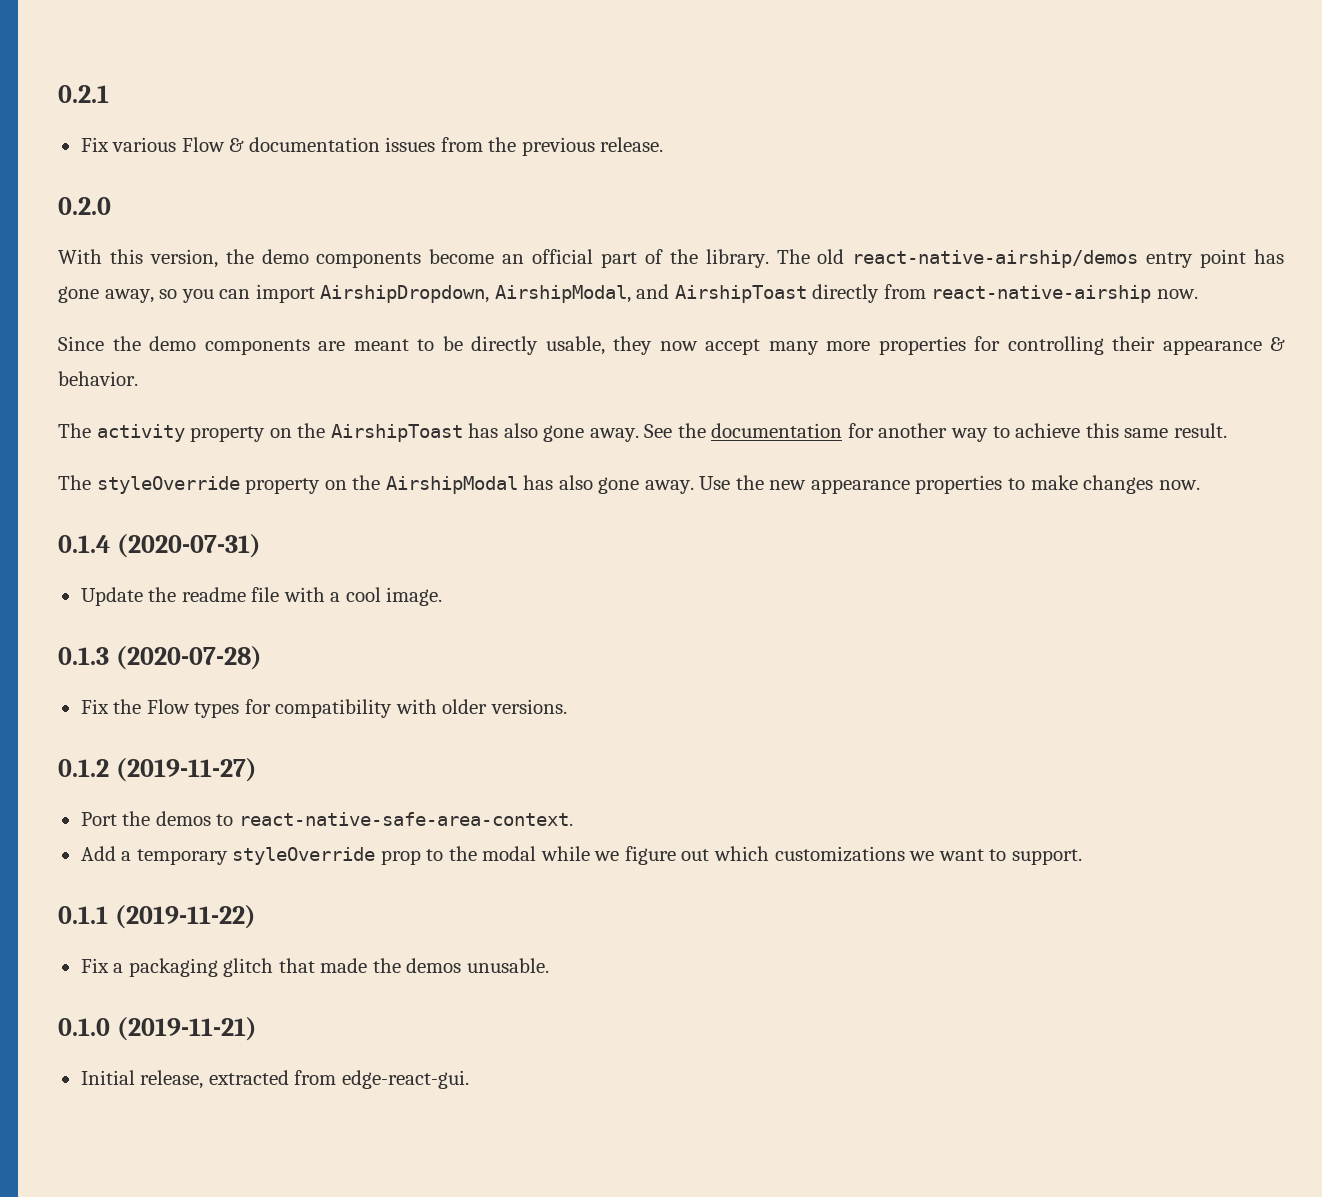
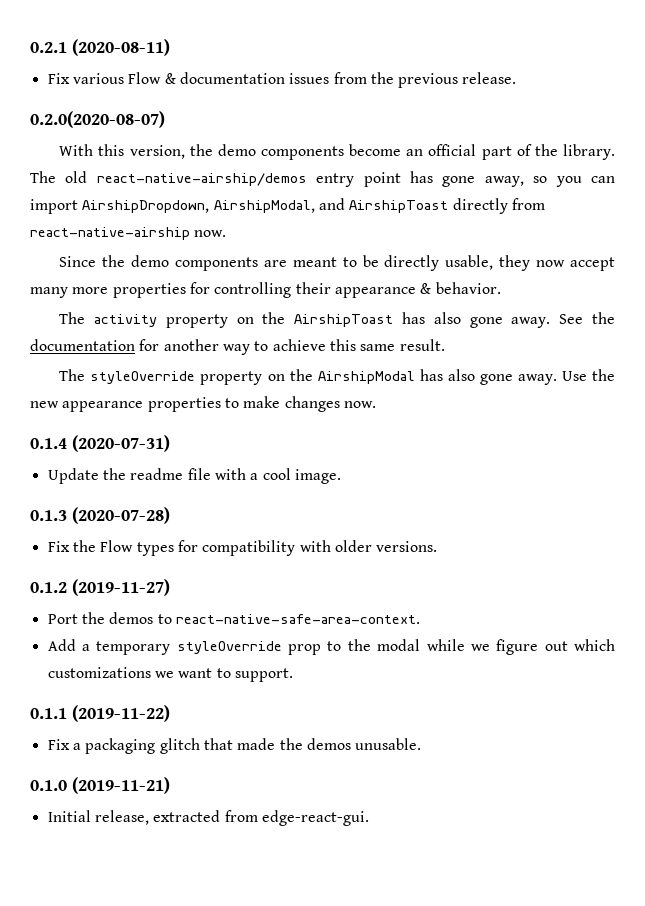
- 0.2.1
+ 0.2.1 (2020-08-11)
- 0.2.0
+ 0.2.0(2020-08-07)

